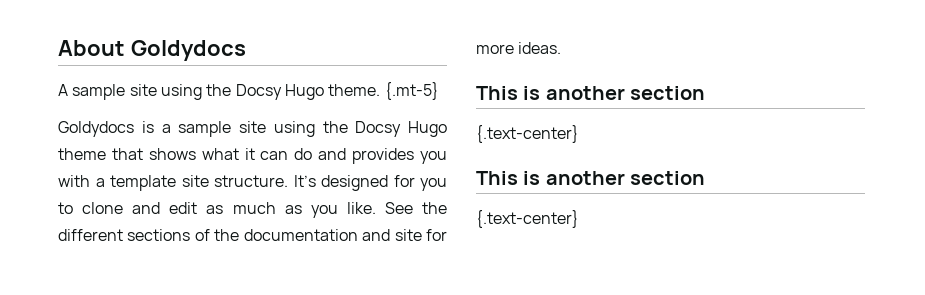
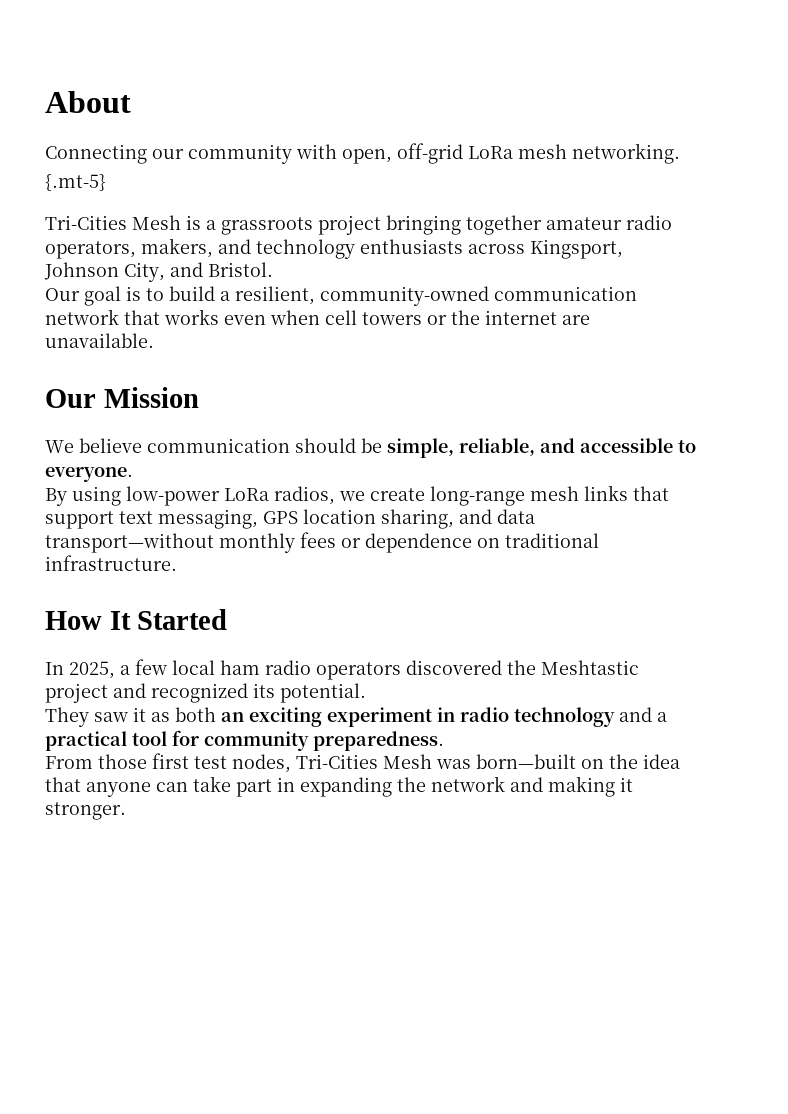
- About Goldydocs
- A sample site using the Docsy Hugo theme. {.mt-5}
- Goldydocs is a sample site using the Docsy Hugo theme that shows what it can do and provides you with a template site structure. It’s designed for you to clone and edit as much as you like. See the different sections of the documentation and site for more ideas.
- This is another section
- {.text-center}
- This is another section
- {.text-center}
+ About
+ Connecting our community with open, off-grid LoRa mesh networking.
+ {.mt-5}
+ Tri-Cities Mesh is a grassroots project bringing together amateur radio operators, makers, and technology enthusiasts across Kingsport, Johnson City, and Bristol.
+ Our goal is to build a resilient, community-owned communication network that works even when cell towers or the internet are unavailable.
+ Our Mission
+ We believe communication should be simple, reliable, and accessible to everyone.
+ By using low-power LoRa radios, we create long-range mesh links that support text messaging, GPS location sharing, and data transport—without monthly fees or dependence on traditional infrastructure.
+ How It Started
+ In 2025, a few local ham radio operators discovered the Meshtastic project and recognized its potential.
+ They saw it as both an exciting experiment in radio technology and a practical tool for community preparedness.
+ From those first test nodes, Tri-Cities Mesh was born—built on the idea that anyone can take part in expanding the network and making it stronger.

